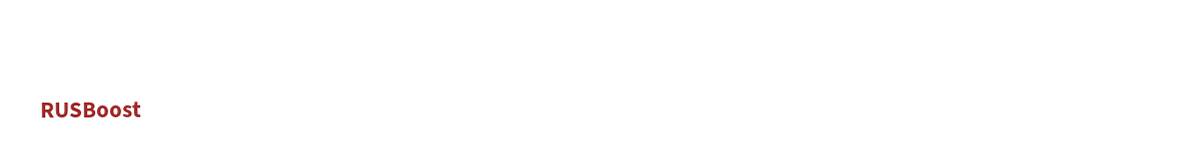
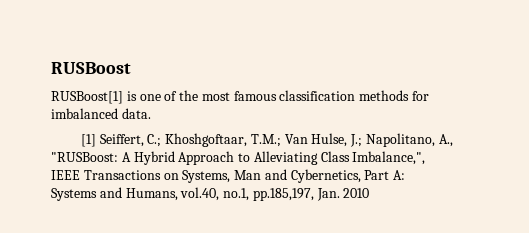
+ RUSBoost[1] is one of the most famous classification methods for imbalanced data.
+ [1] Seiffert, C.; Khoshgoftaar, T.M.; Van Hulse, J.; Napolitano, A., "RUSBoost: A Hybrid Approach to Alleviating Class Imbalance,", IEEE Transactions on Systems, Man and Cybernetics, Part A: Systems and Humans, vol.40, no.1, pp.185,197, Jan. 2010

